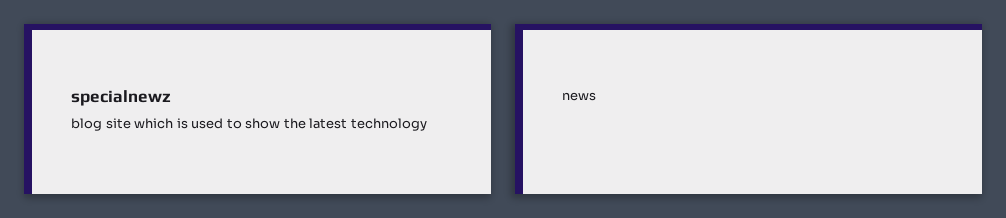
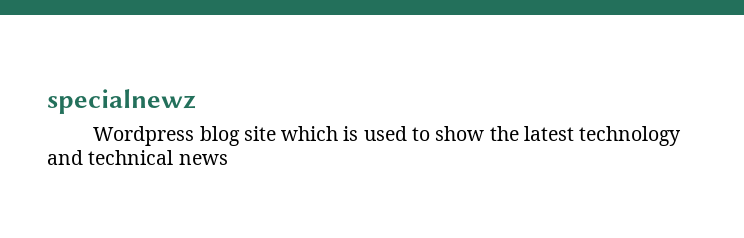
- blog site which is used to show the latest technology news
+ Wordpress blog site which is used to show the latest technology and technical news

